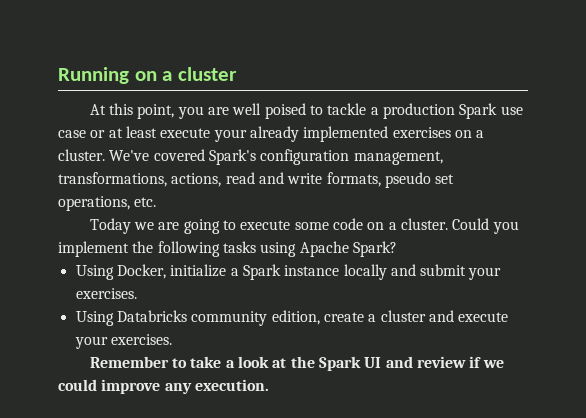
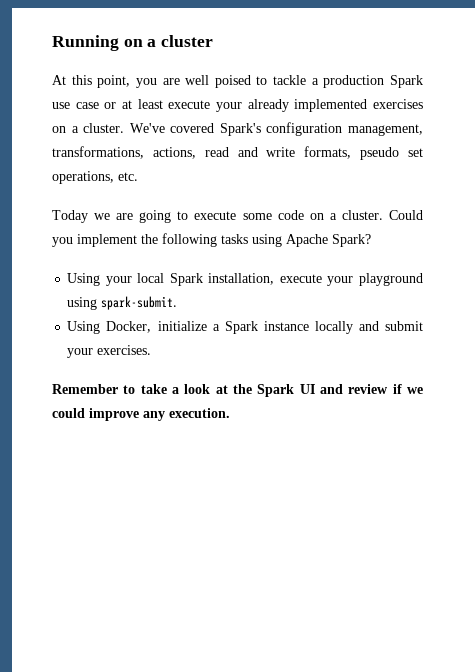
+ Using your local Spark installation, execute your playground using spark-submit.
- Using Databricks community edition, create a cluster and execute your exercises.

